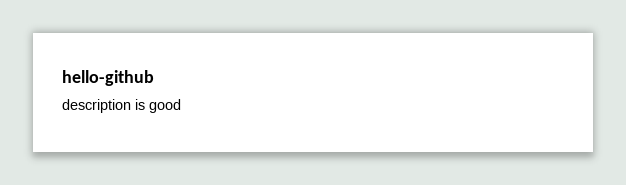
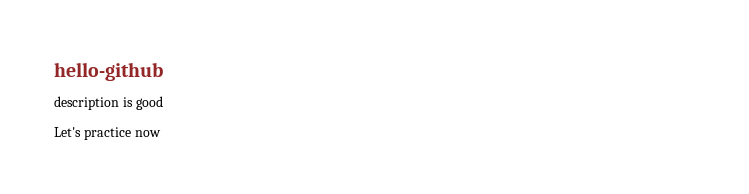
+ Let's practice now

